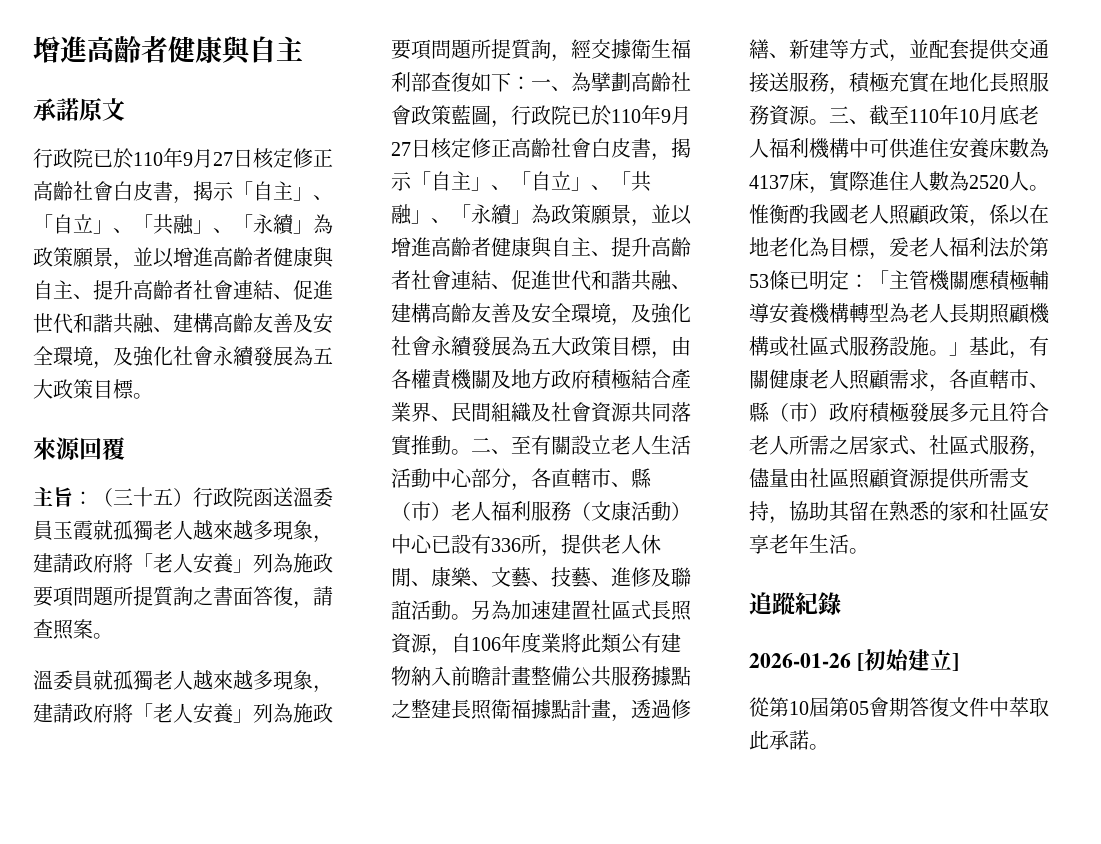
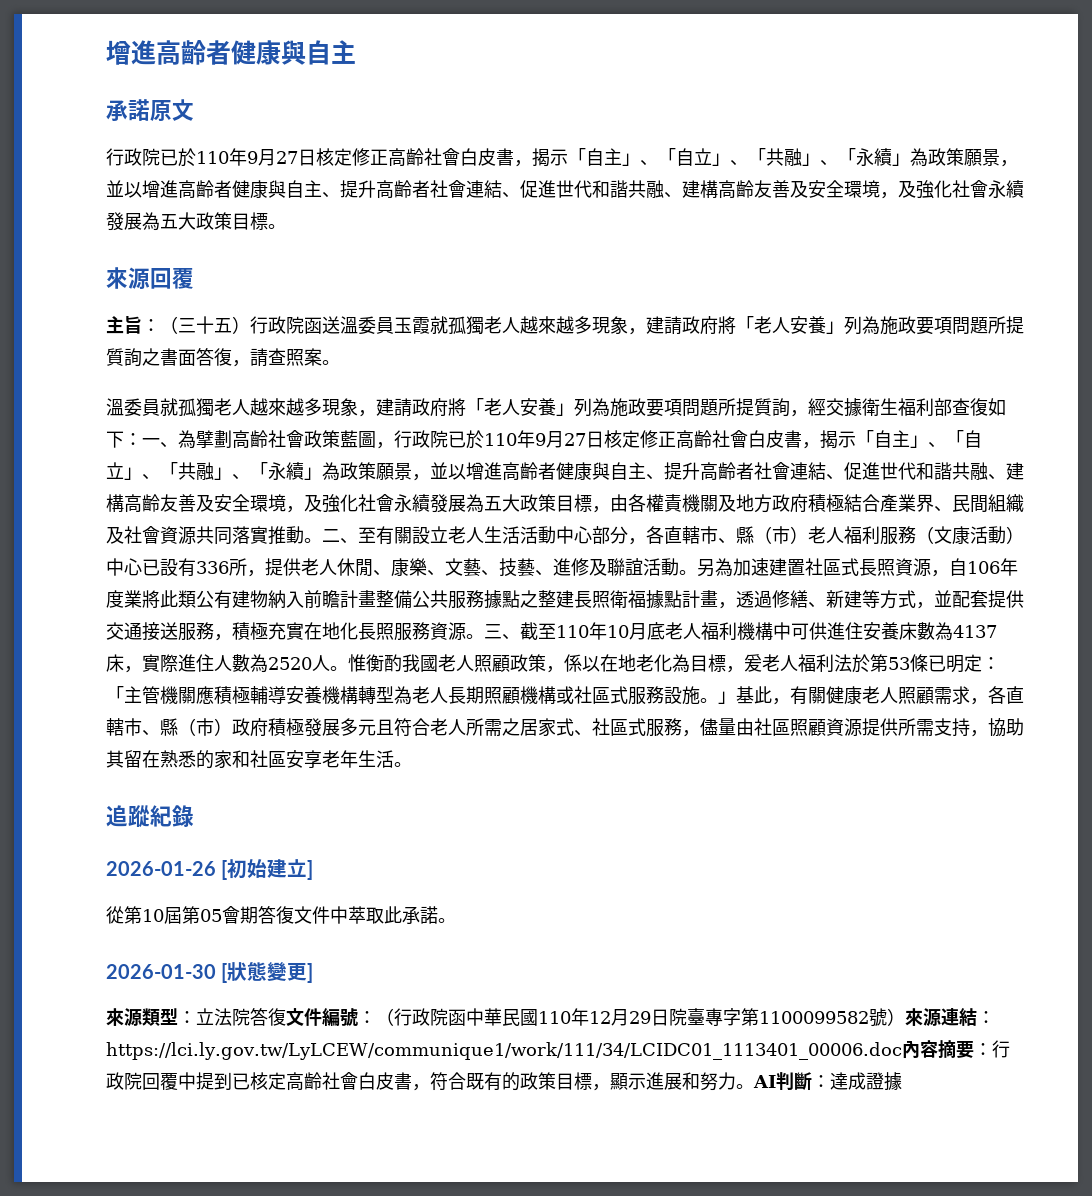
+ 2026-01-30 [狀態變更]
+ 來源類型：立法院答復文件編號：（行政院函中華民國110年12月29日院臺專字第1100099582號）來源連結：https://lci.ly.gov.tw/LyLCEW/communique1/work/111/34/LCIDC01_1113401_00006.doc內容摘要：行政院回覆中提到已核定高齡社會白皮書，符合既有的政策目標，顯示進展和努力。AI判斷：達成證據

